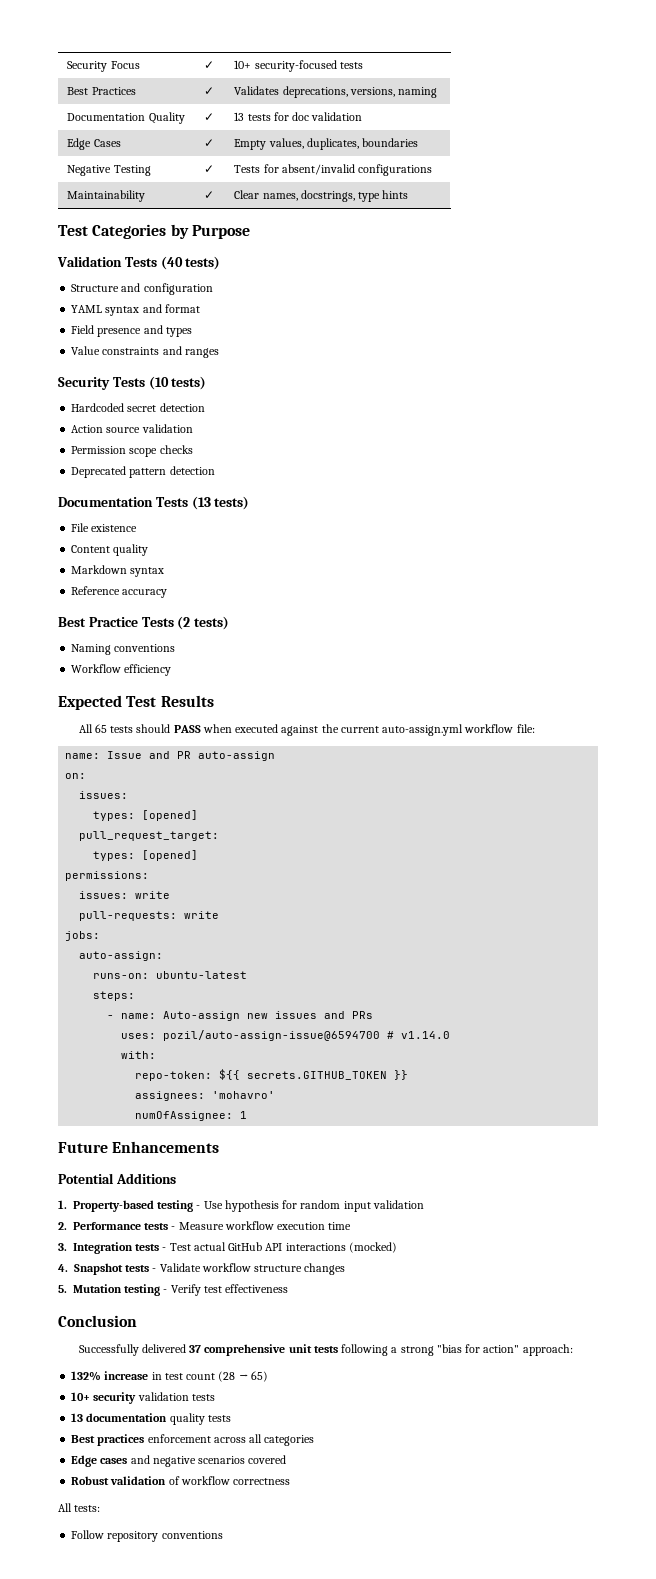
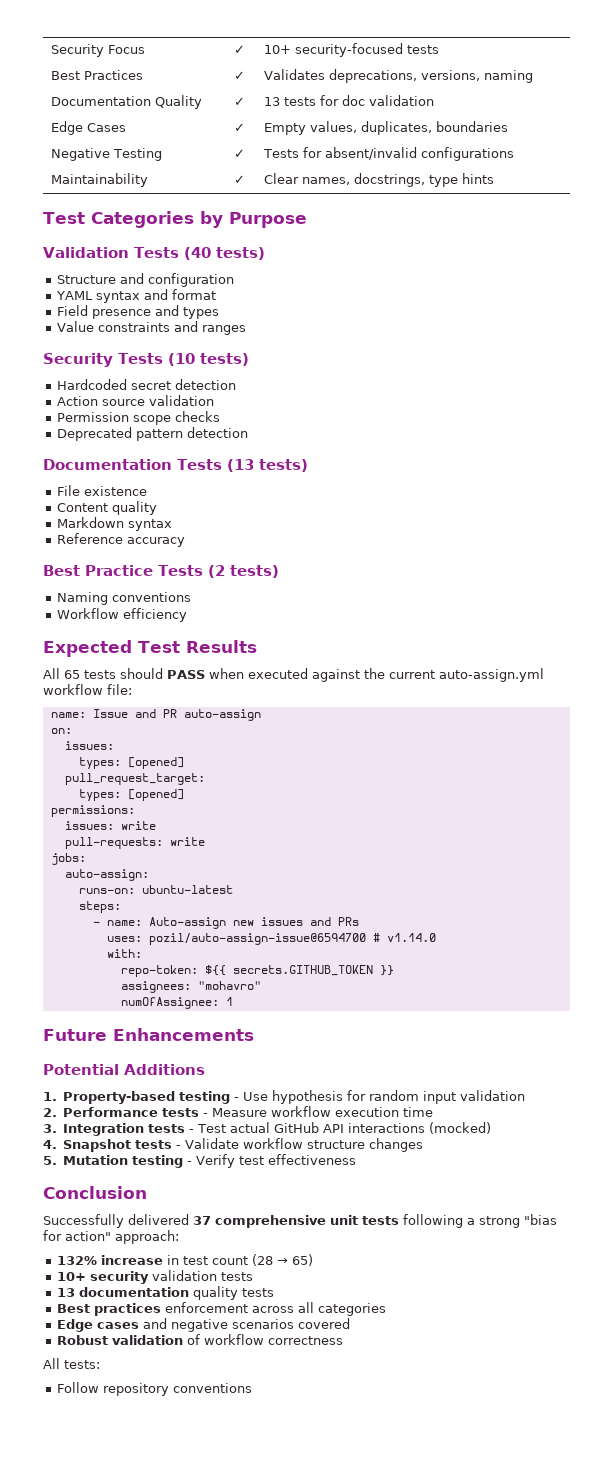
- assignees: 'mohavro'
+ assignees: "mohavro"

